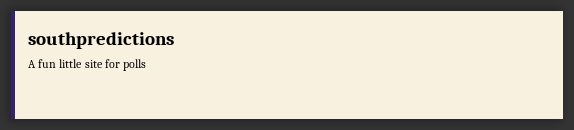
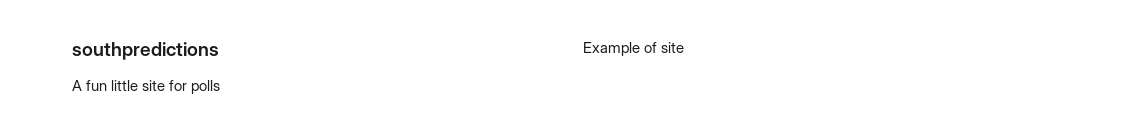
+ Example of site

